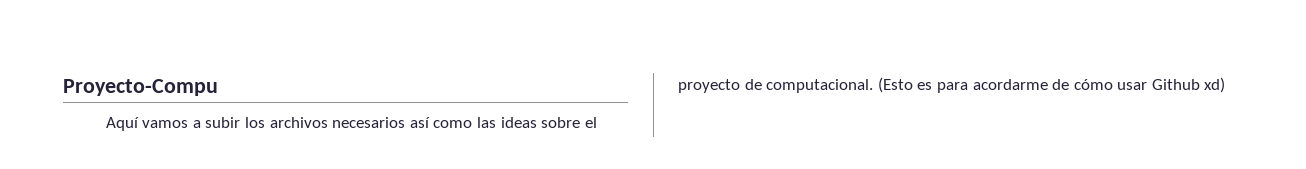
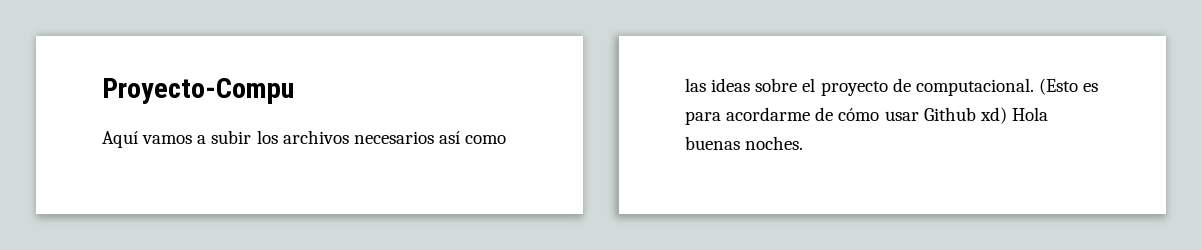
- (Esto es para acordarme de cómo usar Github xd)
+ (Esto es para acordarme de cómo usar Github xd) Hola buenas noches.

